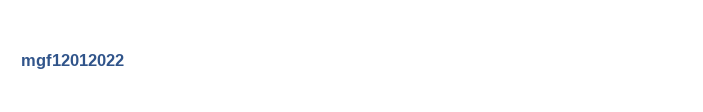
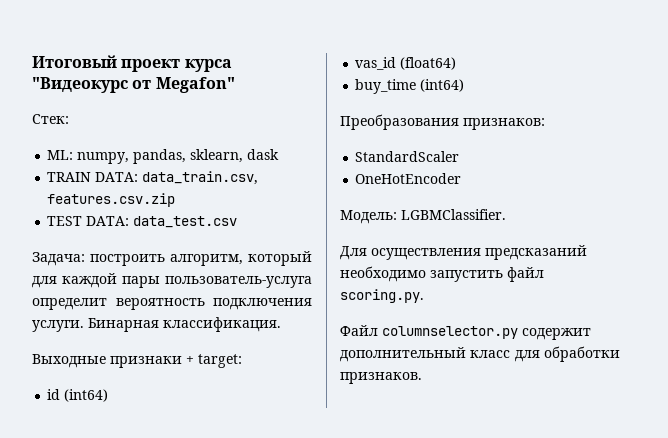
- mgf12012022
+ Итоговый проект курса "Видеокурс от Megafon"
+ Стек:
+ ML: numpy, pandas, sklearn, dask
+ TRAIN DATA: data_train.csv, features.csv.zip
+ TEST DATA: data_test.csv
+ Задача: построить алгоритм, который для каждой пары пользователь-услуга определит вероятность подключения услуги. Бинарная классификация.
+ Выходные признаки + target:
+ id (int64)
+ vas_id (float64)
+ buy_time (int64)
+ Преобразования признаков:
+ StandardScaler
+ OneHotEncoder
+ Модель: LGBMClassifier.
+ Для осуществления предсказаний необходимо запустить файл scoring.py.
+ Файл columnselector.py содержит дополнительный класс для обработки признаков.

